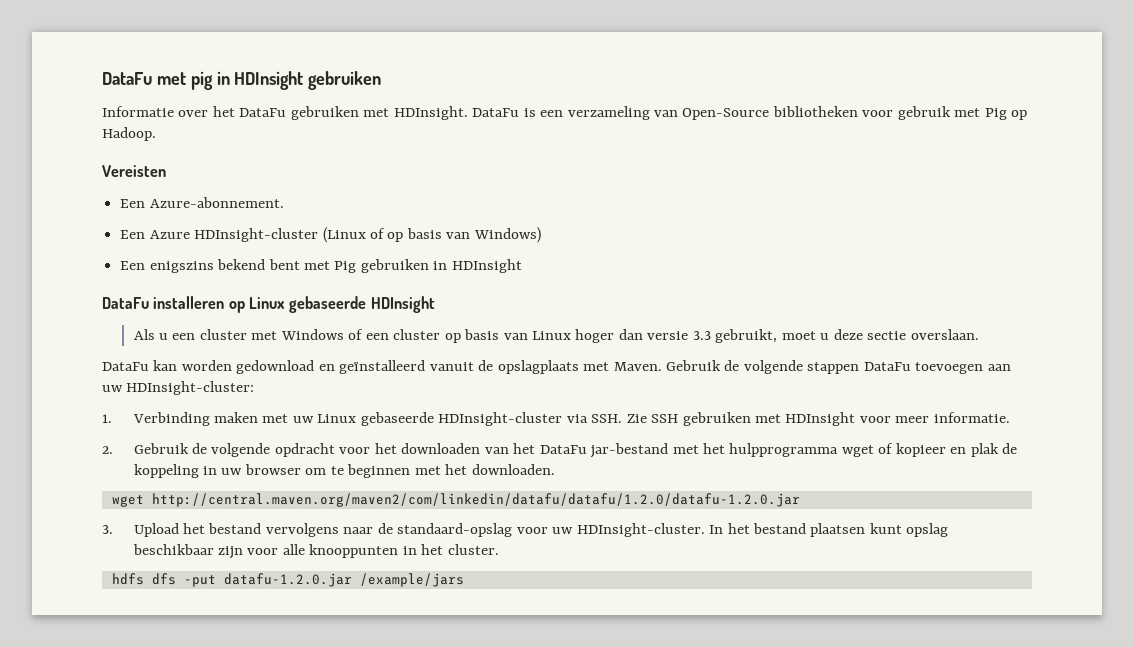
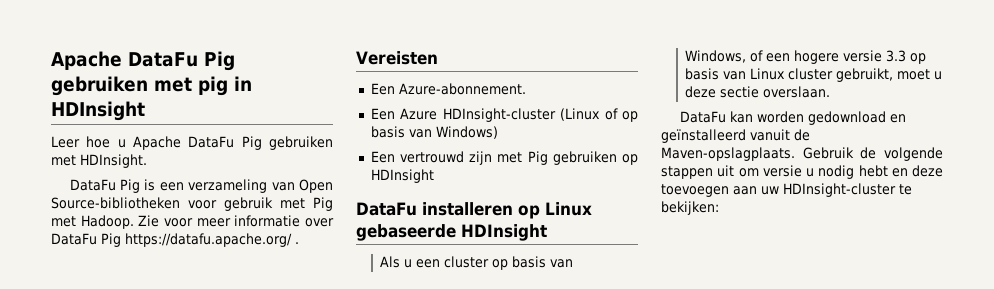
- DataFu met pig in HDInsight gebruiken
- Informatie over het DataFu gebruiken met HDInsight. DataFu is een verzameling van Open-Source bibliotheken voor gebruik met Pig op Hadoop.
+ Apache DataFu Pig gebruiken met pig in HDInsight
+ Leer hoe u Apache DataFu Pig gebruiken met HDInsight.
+ DataFu Pig is een verzameling van Open Source-bibliotheken voor gebruik met Pig met Hadoop. Zie voor meer informatie over DataFu Pig https://datafu.apache.org/ .
- Een enigszins bekend bent met Pig gebruiken in HDInsight
+ Een vertrouwd zijn met Pig gebruiken op HDInsight
- Als u een cluster met Windows of een cluster op basis van Linux hoger dan versie 3.3 gebruikt, moet u deze sectie overslaan.
+ Als u een cluster op basis van Windows, of een hogere versie 3.3 op basis van Linux cluster gebruikt, moet u deze sectie overslaan.
- DataFu kan worden gedownload en geïnstalleerd vanuit de opslagplaats met Maven.
+ DataFu kan worden gedownload en geïnstalleerd vanuit de Maven-opslagplaats.
- Gebruik de volgende stappen DataFu toevoegen aan uw HDInsight-cluster:
- 1. Verbinding maken met uw Linux gebaseerde HDInsight-cluster via SSH. Zie SSH gebruiken met HDInsight voor meer informatie.
- 2. Gebruik de volgende opdracht voor het downloaden van het DataFu jar-bestand met het hulpprogramma wget of kopieer en plak de koppeling in uw browser om te beginnen met het downloaden.
- wget http://central.maven.org/maven2/com/linkedin/datafu/datafu/1.2.0/datafu-1.2.0.jar
- 3. Upload het bestand vervolgens naar de standaard-opslag voor uw HDInsight-cluster. In het bestand plaatsen kunt opslag beschikbaar zijn voor alle knooppunten in het cluster.
- hdfs dfs -put datafu-1.2.0.jar /example/jars
+ Gebruik de volgende stappen uit om versie u nodig hebt en deze toevoegen aan uw HDInsight-cluster te bekijken:

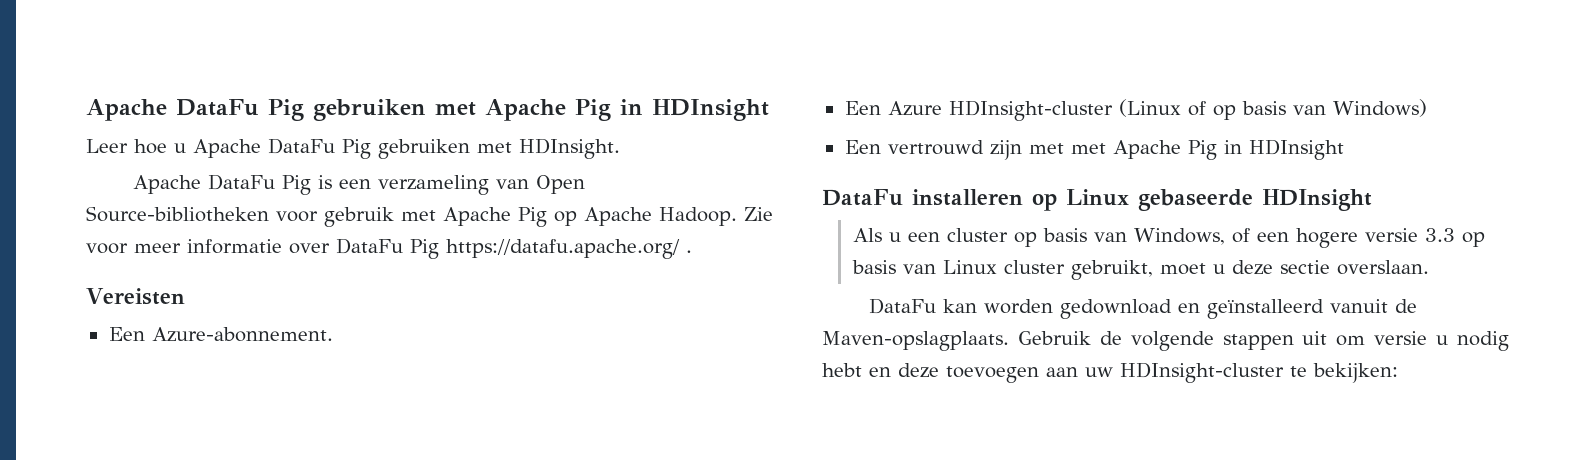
- Apache DataFu Pig gebruiken met pig in HDInsight
+ Apache DataFu Pig gebruiken met Apache Pig in HDInsight
- DataFu Pig is een verzameling van Open Source-bibliotheken voor gebruik met Pig met Hadoop.
+ Apache DataFu Pig is een verzameling van Open Source-bibliotheken voor gebruik met Apache Pig op Apache Hadoop.
- Een vertrouwd zijn met Pig gebruiken op HDInsight
+ Een vertrouwd zijn met met Apache Pig in HDInsight

